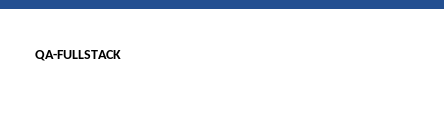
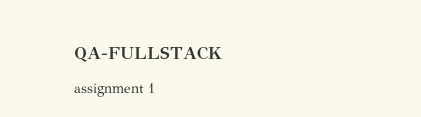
+ assignment 1

